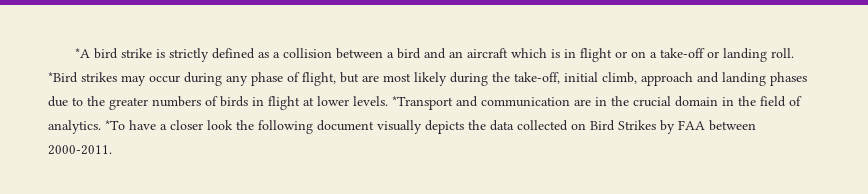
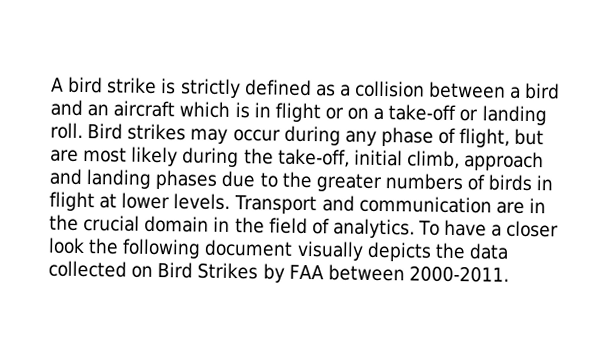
- *A bird strike is strictly defined as a collision between a bird and an aircraft which is in flight or on a take-off or landing roll.
+ A bird strike is strictly defined as a collision between a bird and an aircraft which is in flight or on a take-off or landing roll.
- *Bird strikes may occur during any phase of flight, but are most likely during the take-off, initial climb, approach and landing phases due to the greater numbers of birds in flight at lower levels.
+ Bird strikes may occur during any phase of flight, but are most likely during the take-off, initial climb, approach and landing phases due to the greater numbers of birds in flight at lower levels.
- *Transport and communication are in the crucial domain in the field of analytics.
+ Transport and communication are in the crucial domain in the field of analytics.
- *To have a closer look the following document visually depicts the data collected on Bird Strikes by FAA between 2000-2011.
+ To have a closer look the following document visually depicts the data collected on Bird Strikes by FAA between 2000-2011.

